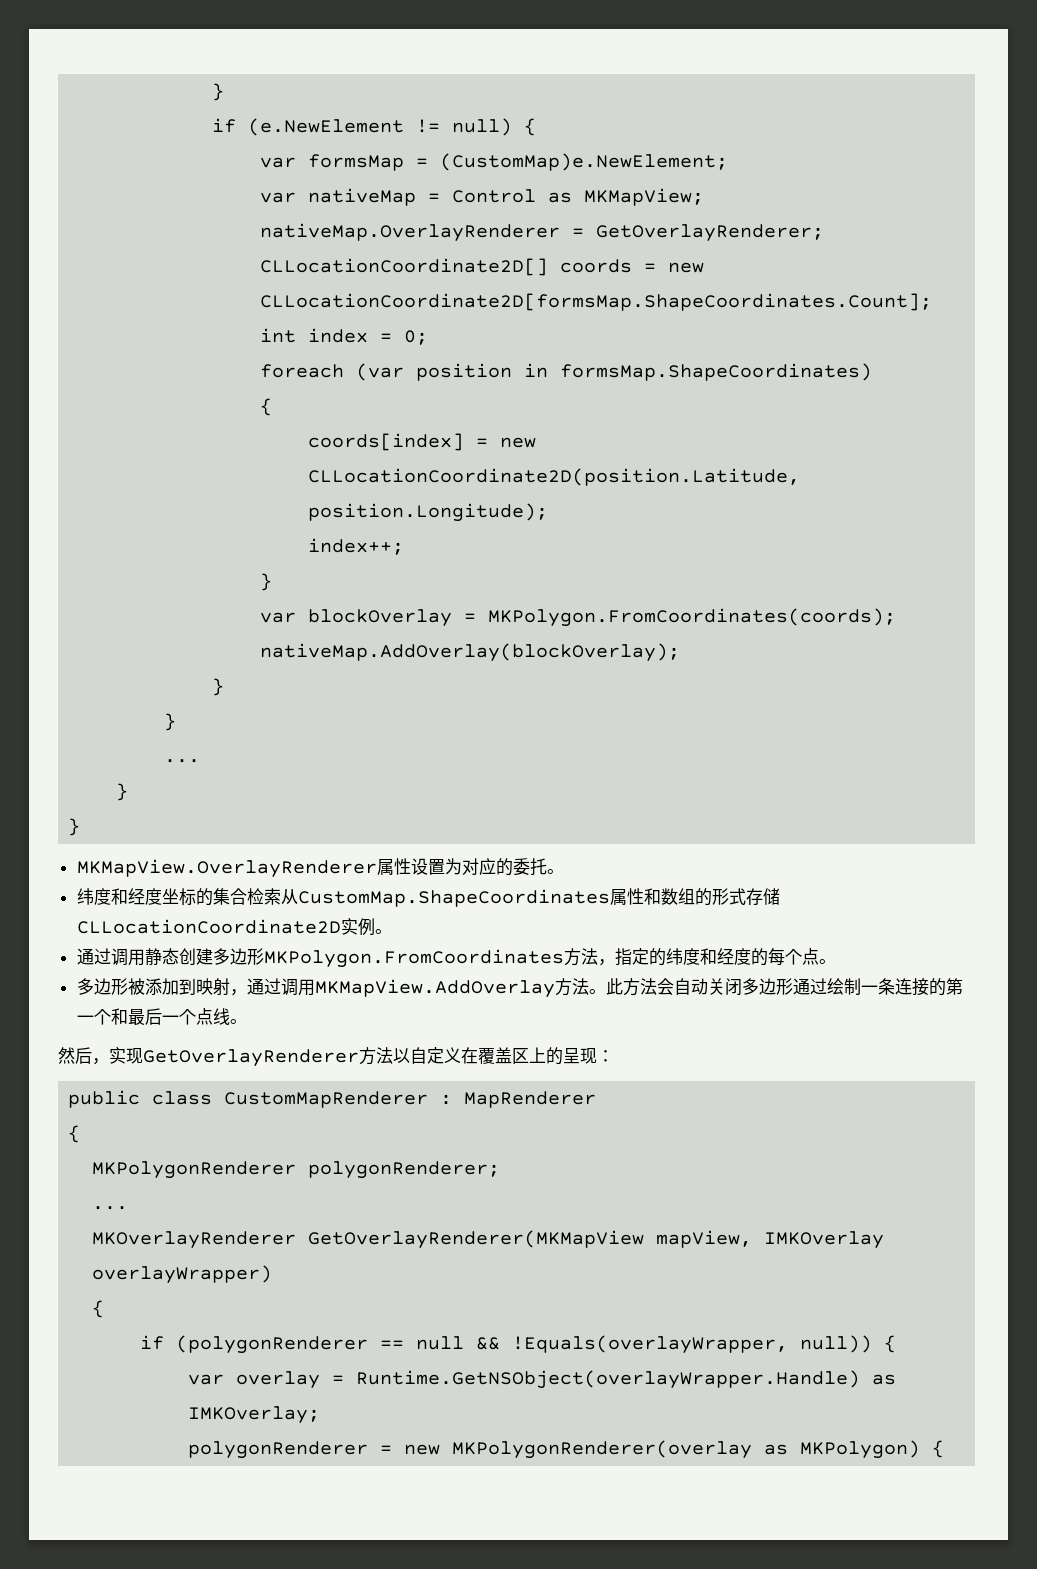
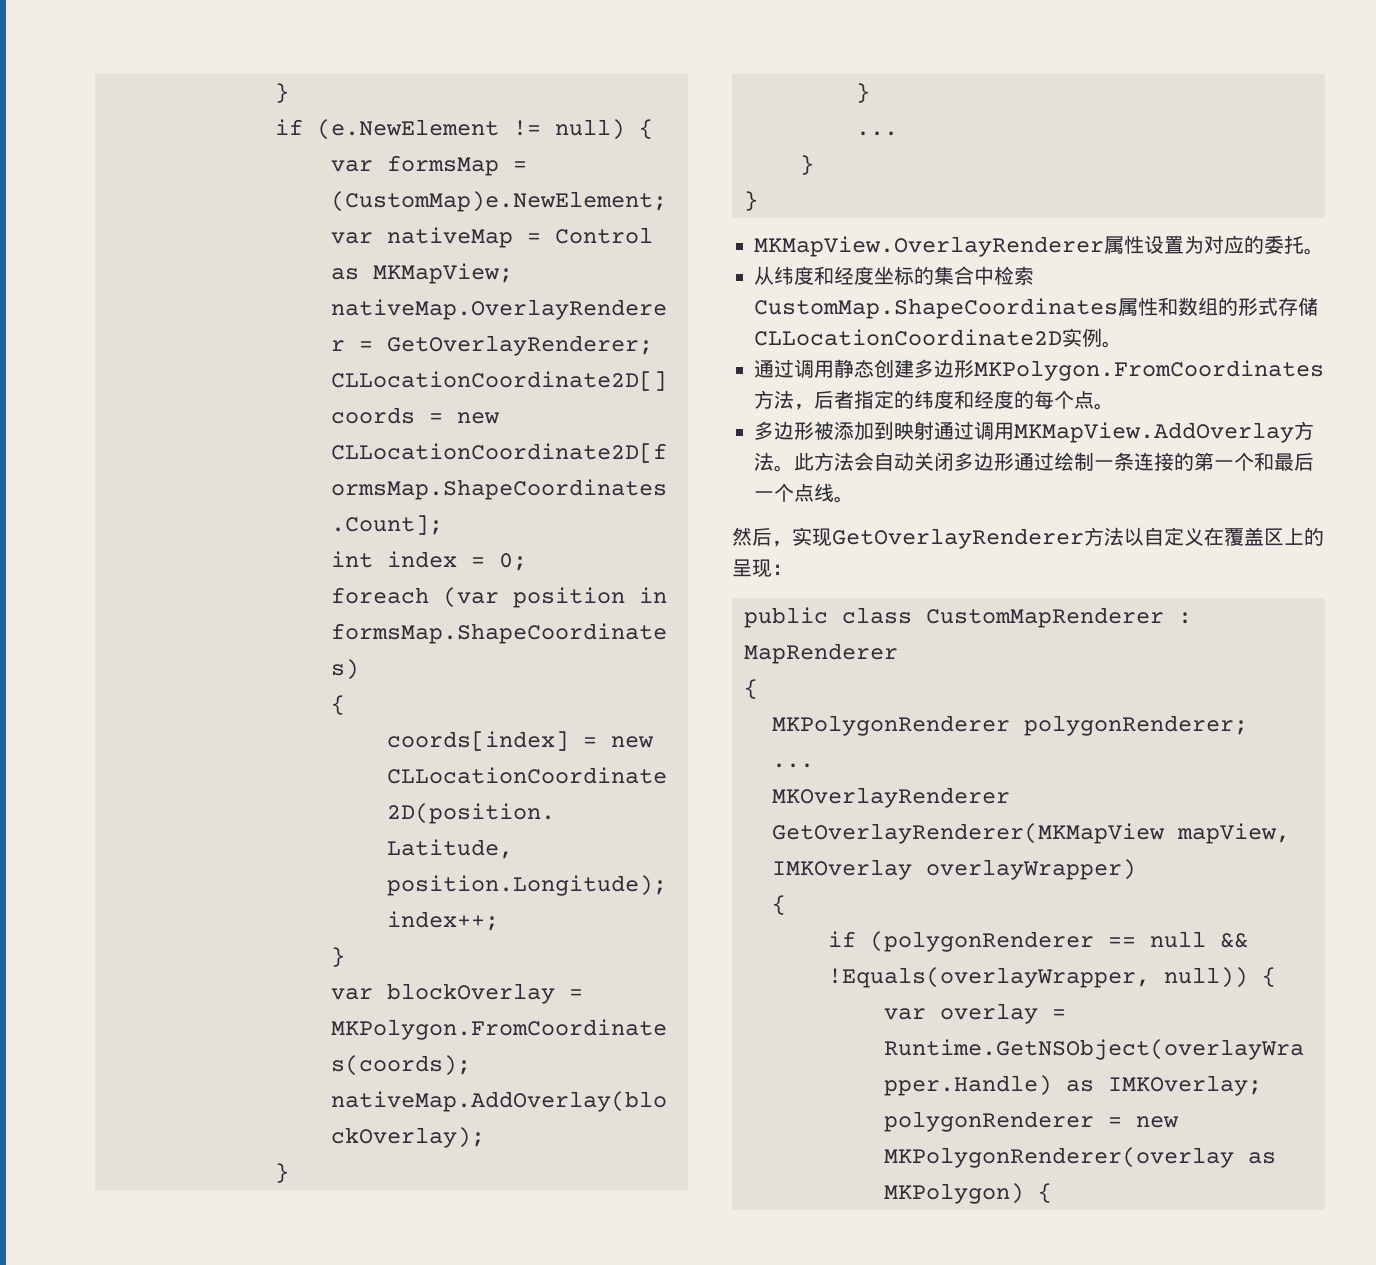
- 纬度和经度坐标的集合检索从CustomMap.ShapeCoordinates属性和数组的形式存储CLLocationCoordinate2D实例。
+ 从纬度和经度坐标的集合中检索CustomMap.ShapeCoordinates属性和数组的形式存储CLLocationCoordinate2D实例。
- 通过调用静态创建多边形MKPolygon.FromCoordinates方法，指定的纬度和经度的每个点。
+ 通过调用静态创建多边形MKPolygon.FromCoordinates方法，后者指定的纬度和经度的每个点。
- 多边形被添加到映射，通过调用MKMapView.AddOverlay方法。
+ 多边形被添加到映射通过调用MKMapView.AddOverlay方法。

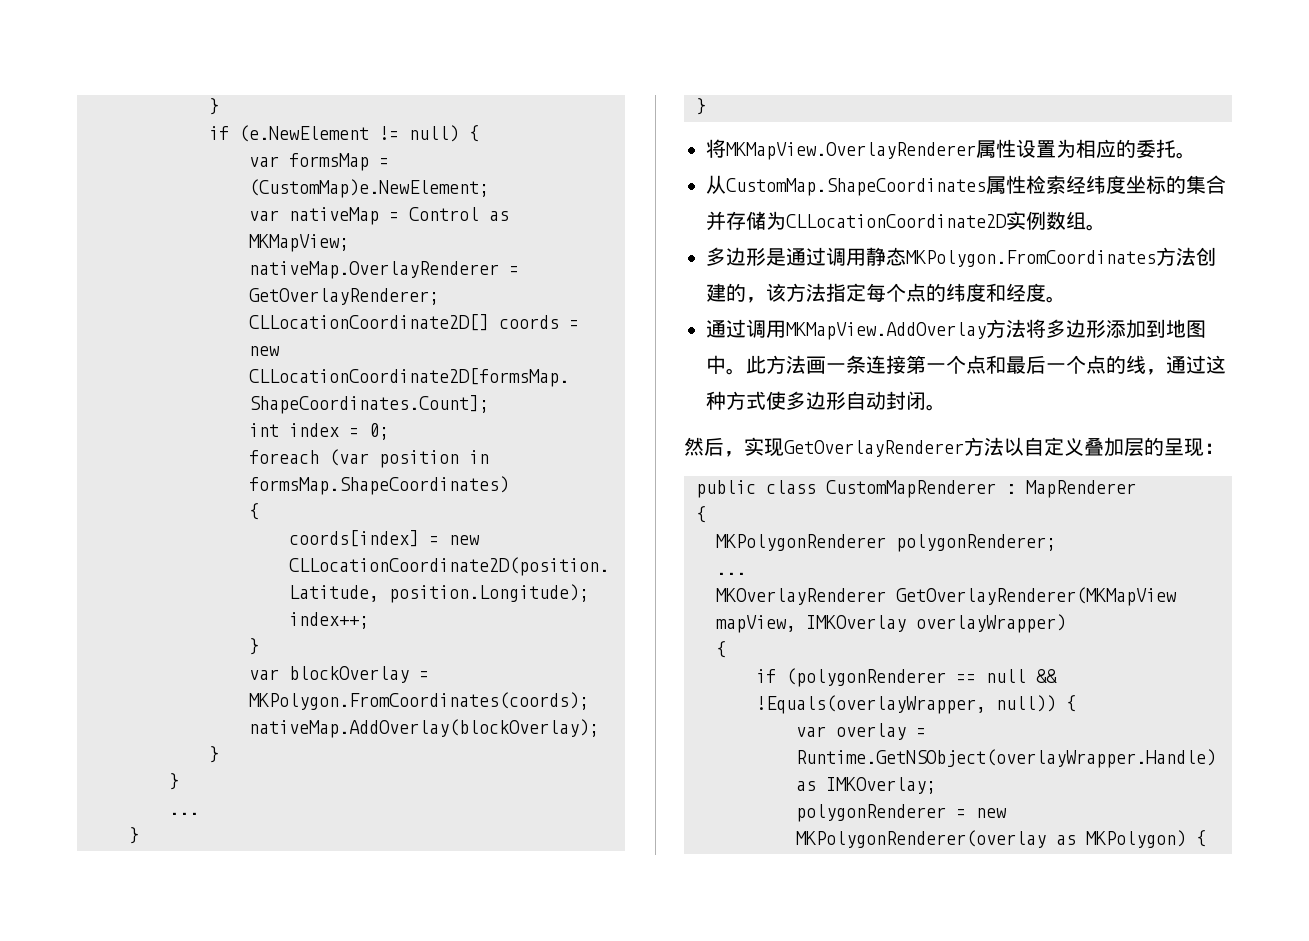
- MKMapView.OverlayRenderer属性设置为对应的委托。
+ 将MKMapView.OverlayRenderer属性设置为相应的委托。
- 从纬度和经度坐标的集合中检索CustomMap.ShapeCoordinates属性和数组的形式存储CLLocationCoordinate2D实例。
- 通过调用静态创建多边形MKPolygon.FromCoordinates方法，后者指定的纬度和经度的每个点。
- 多边形被添加到映射通过调用MKMapView.AddOverlay方法。此方法会自动关闭多边形通过绘制一条连接的第一个和最后一个点线。
+ 从CustomMap.ShapeCoordinates属性检索经纬度坐标的集合并存储为CLLocationCoordinate2D实例数组。
+ 多边形是通过调用静态MKPolygon.FromCoordinates方法创建的，该方法指定每个点的纬度和经度。
+ 通过调用MKMapView.AddOverlay方法将多边形添加到地图中。此方法画一条连接第一个点和最后一个点的线，通过这种方式使多边形自动封闭。
- 然后，实现GetOverlayRenderer方法以自定义在覆盖区上的呈现：
+ 然后，实现GetOverlayRenderer方法以自定义叠加层的呈现：

